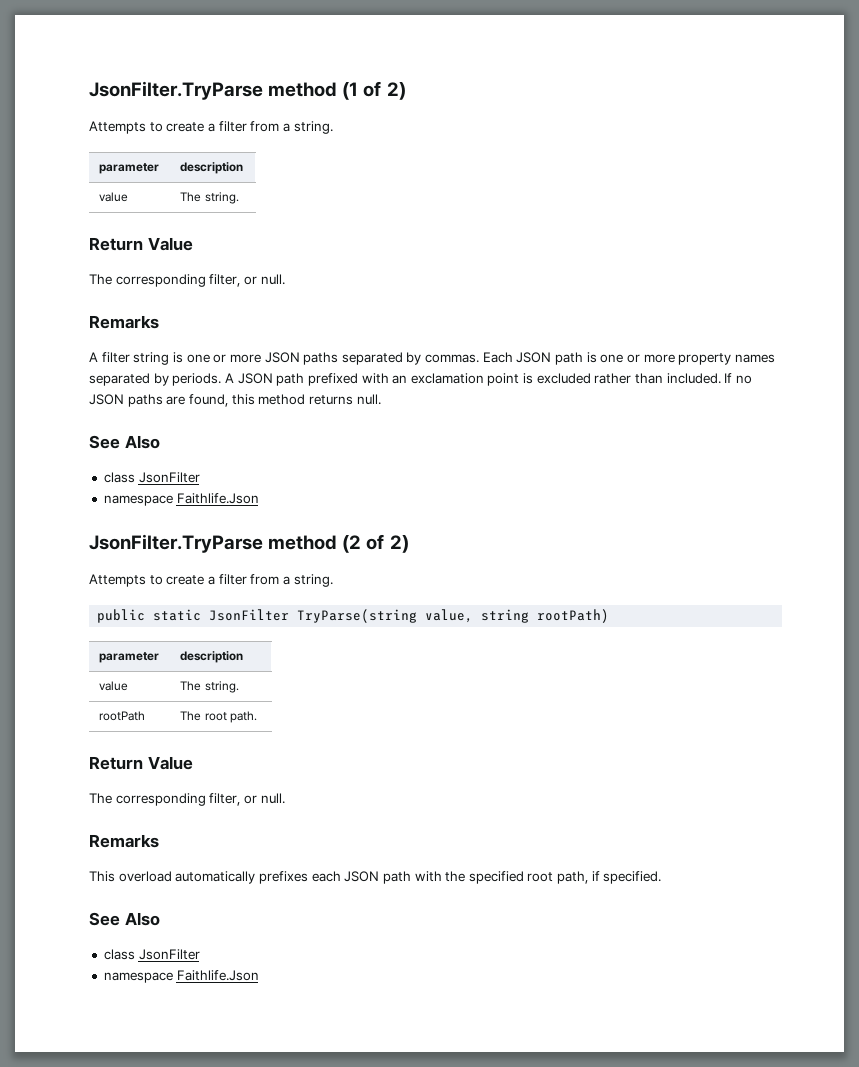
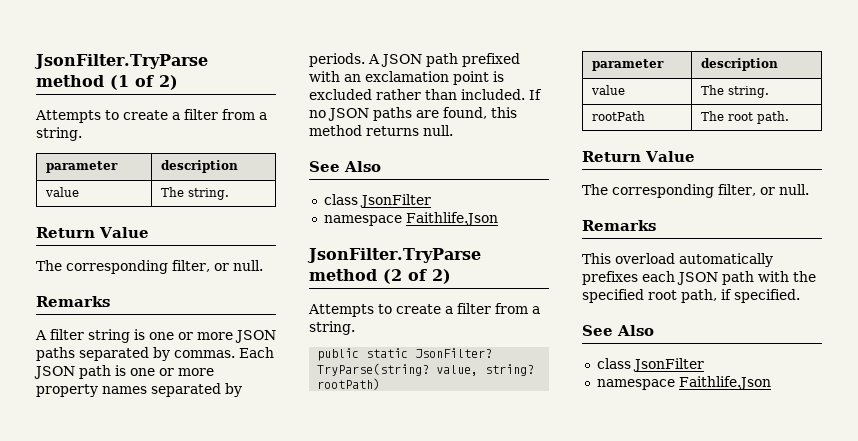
- public static JsonFilter TryParse(string value, string rootPath)
+ public static JsonFilter? TryParse(string? value, string? rootPath)

